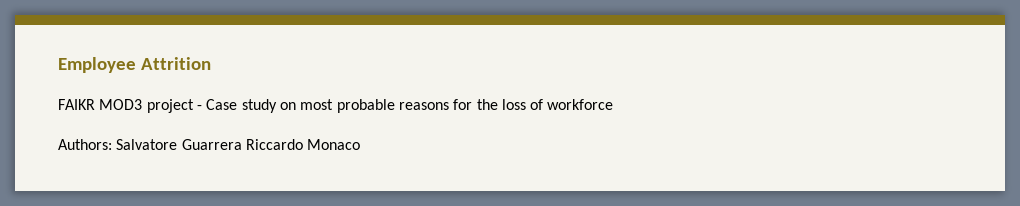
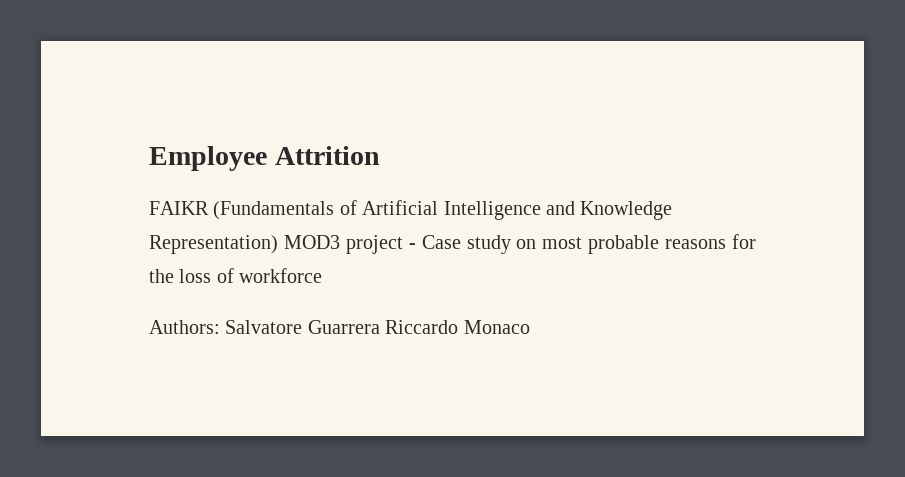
- FAIKR MOD3 project - Case study on most probable reasons for the loss of workforce
+ FAIKR (Fundamentals of Artificial Intelligence and Knowledge Representation) MOD3 project - Case study on most probable reasons for the loss of workforce

